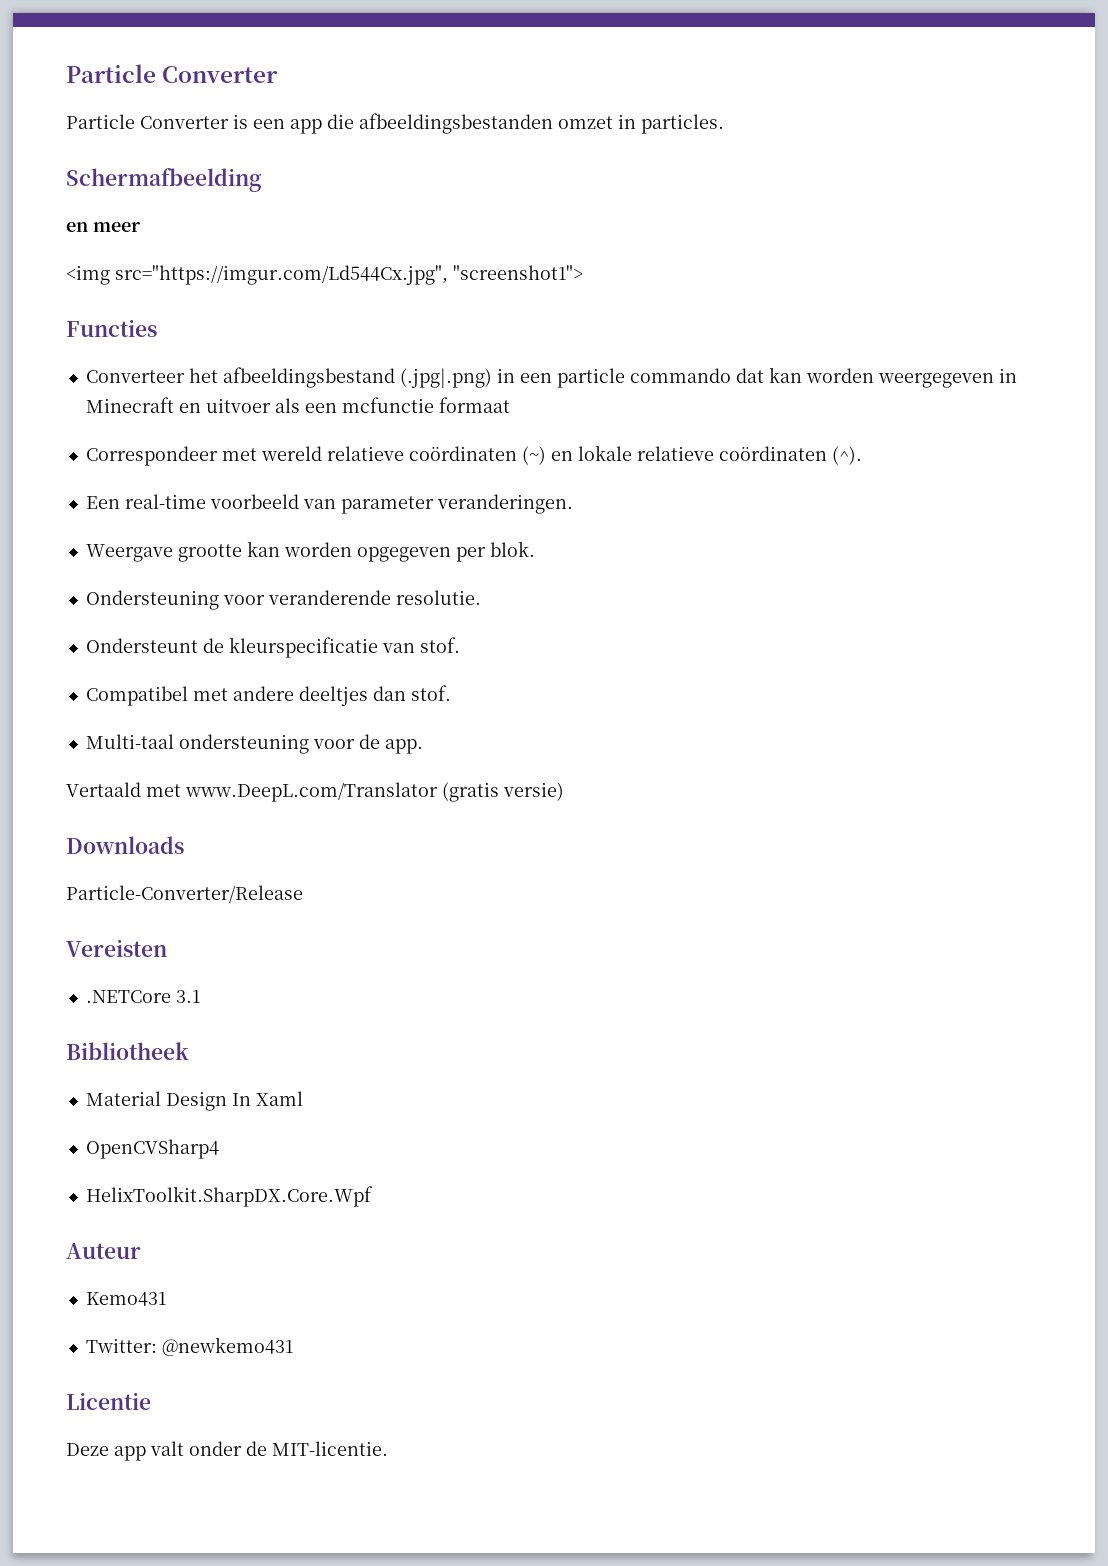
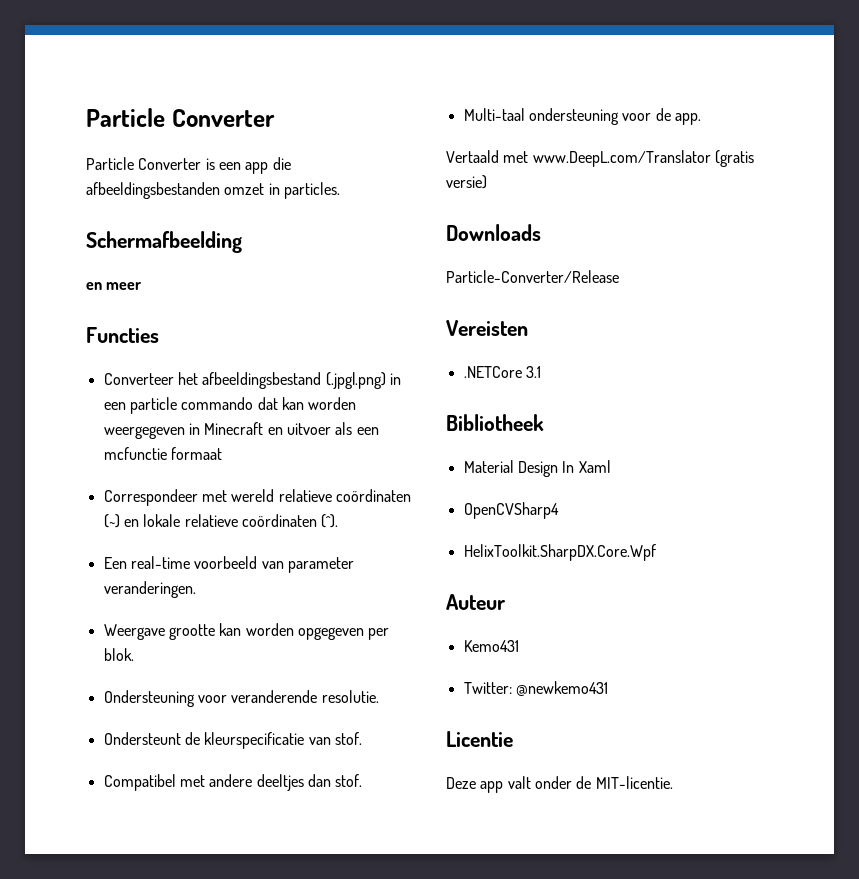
- <img src="https://imgur.com/Ld544Cx.jpg", "screenshot1">

